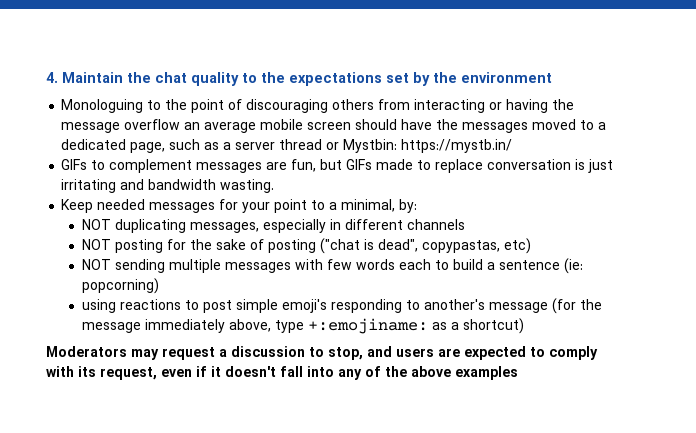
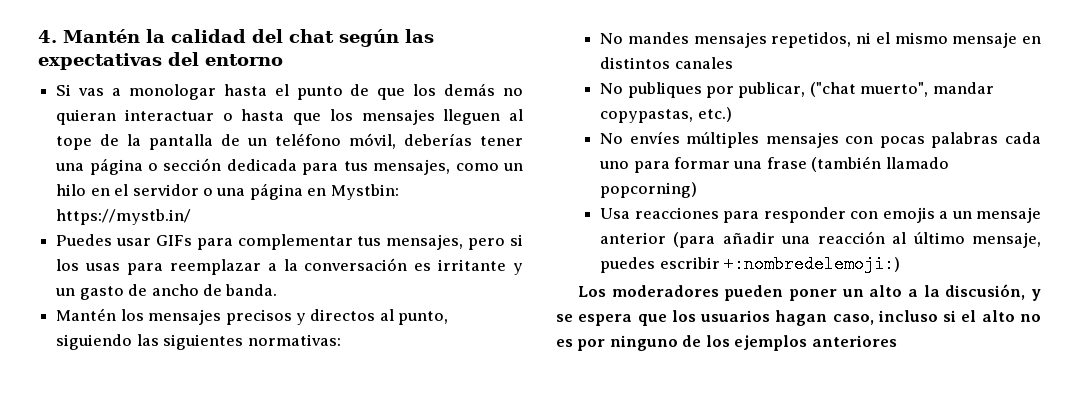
- 4. Maintain the chat quality to the expectations set by the environment
- Monologuing to the point of discouraging others from interacting or having the message overflow an average mobile screen should have the messages moved to a dedicated page, such as a server thread or Mystbin: https://mystb.in/
- GIFs to complement messages are fun, but GIFs made to replace conversation is just irritating and bandwidth wasting.
- Keep needed messages for your point to a minimal, by:
- NOT duplicating messages, especially in different channels
- NOT posting for the sake of posting ("chat is dead", copypastas, etc)
- NOT sending multiple messages with few words each to build a sentence (ie: popcorning)
- using reactions to post simple emoji's responding to another's message (for the message immediately above, type +:emojiname: as a shortcut)
- Moderators may request a discussion to stop, and users are expected to comply with its request, even if it doesn't fall into any of the above examples
+ 4. Mantén la calidad del chat según las expectativas del entorno
+ Si vas a monologar hasta el punto de que los demás no quieran interactuar o hasta que los mensajes lleguen al tope de la pantalla de un teléfono móvil, deberías tener una página o sección dedicada para tus mensajes, como un hilo en el servidor o una página en Mystbin: https://mystb.in/
+ Puedes usar GIFs para complementar tus mensajes, pero si los usas para reemplazar a la conversación es irritante y un gasto de ancho de banda.
+ Mantén los mensajes precisos y directos al punto, siguiendo las siguientes normativas:
+ No mandes mensajes repetidos, ni el mismo mensaje en distintos canales
+ No publiques por publicar, ("chat muerto", mandar copypastas, etc.)
+ No envíes múltiples mensajes con pocas palabras cada uno para formar una frase (también llamado popcorning)
+ Usa reacciones para responder con emojis a un mensaje anterior (para añadir una reacción al último mensaje, puedes escribir +:nombredelemoji:)
+ Los moderadores pueden poner un alto a la discusión, y se espera que los usuarios hagan caso, incluso si el alto no es por ninguno de los ejemplos anteriores

